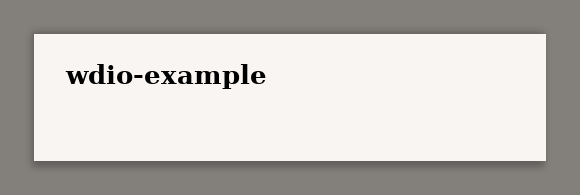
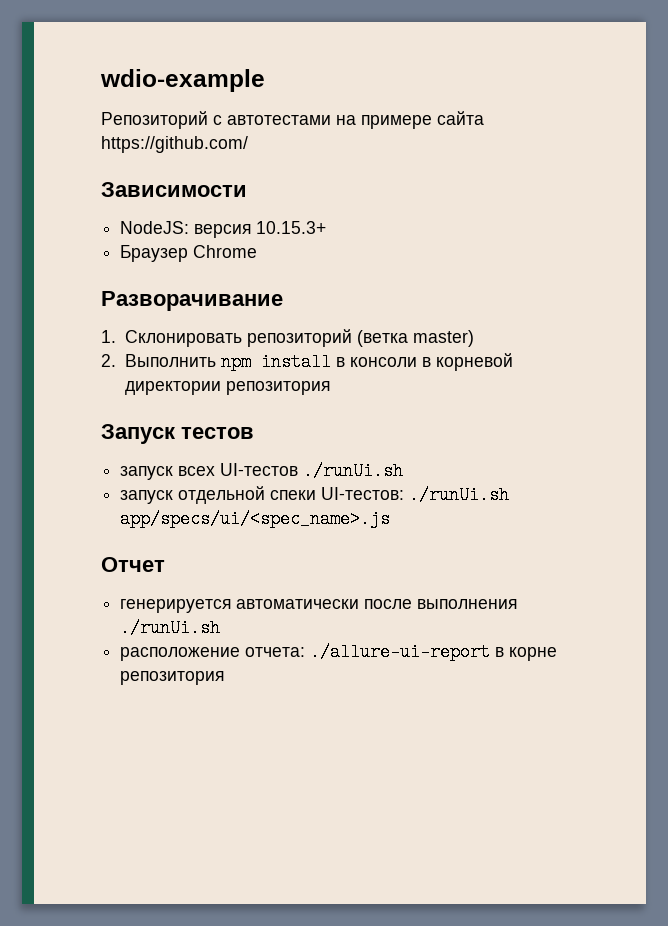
+ Репозиторий с автотестами на примере сайта https://github.com/
+ Зависимости
+ NodeJS: версия 10.15.3+
+ Браузер Chrome
+ Разворачивание
+ 1. Склонировать репозиторий (ветка master)
+ 2. Выполнить npm install в консоли в корневой директории репозитория
+ Запуск тестов
+ запуск всех UI-тестов ./runUi.sh
+ запуск отдельной спеки UI-тестов: ./runUi.sh app/specs/ui/<spec_name>.js
+ Отчет
+ генерируется автоматически после выполнения ./runUi.sh
+ расположение отчета: ./allure-ui-report в корне репозитория

